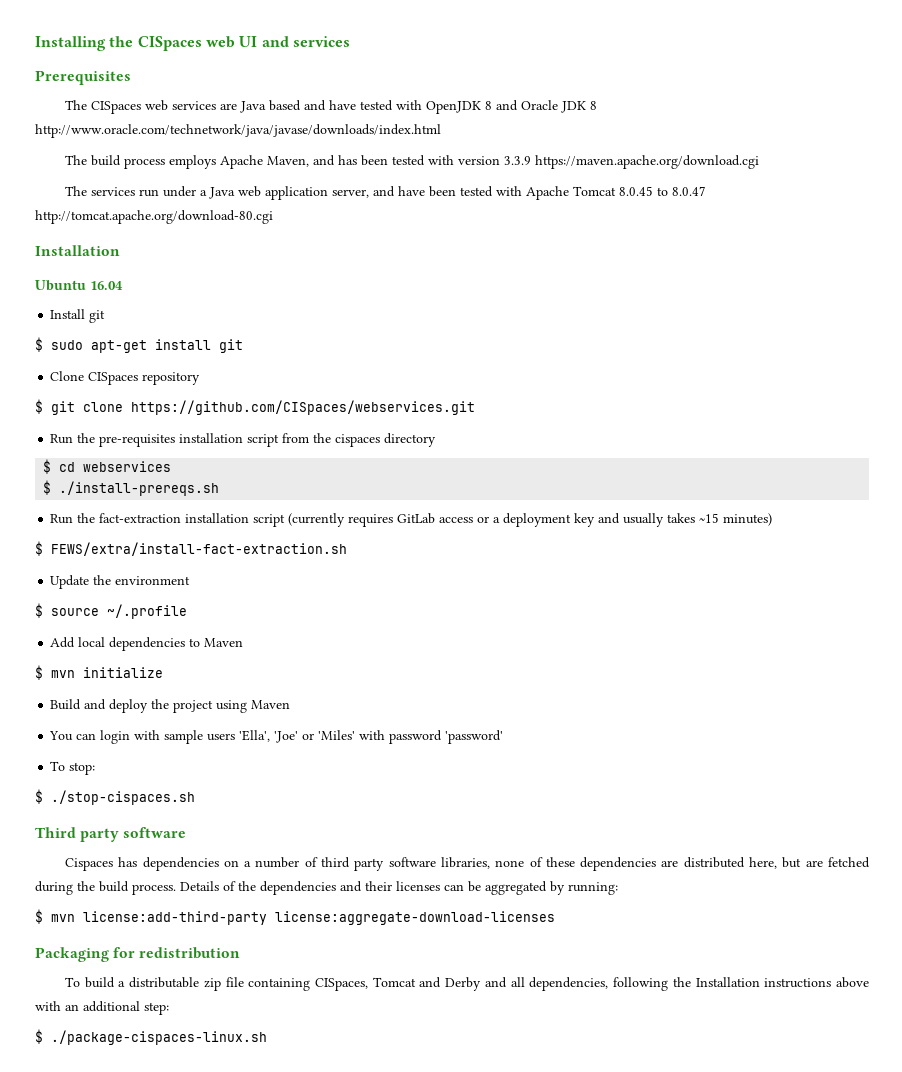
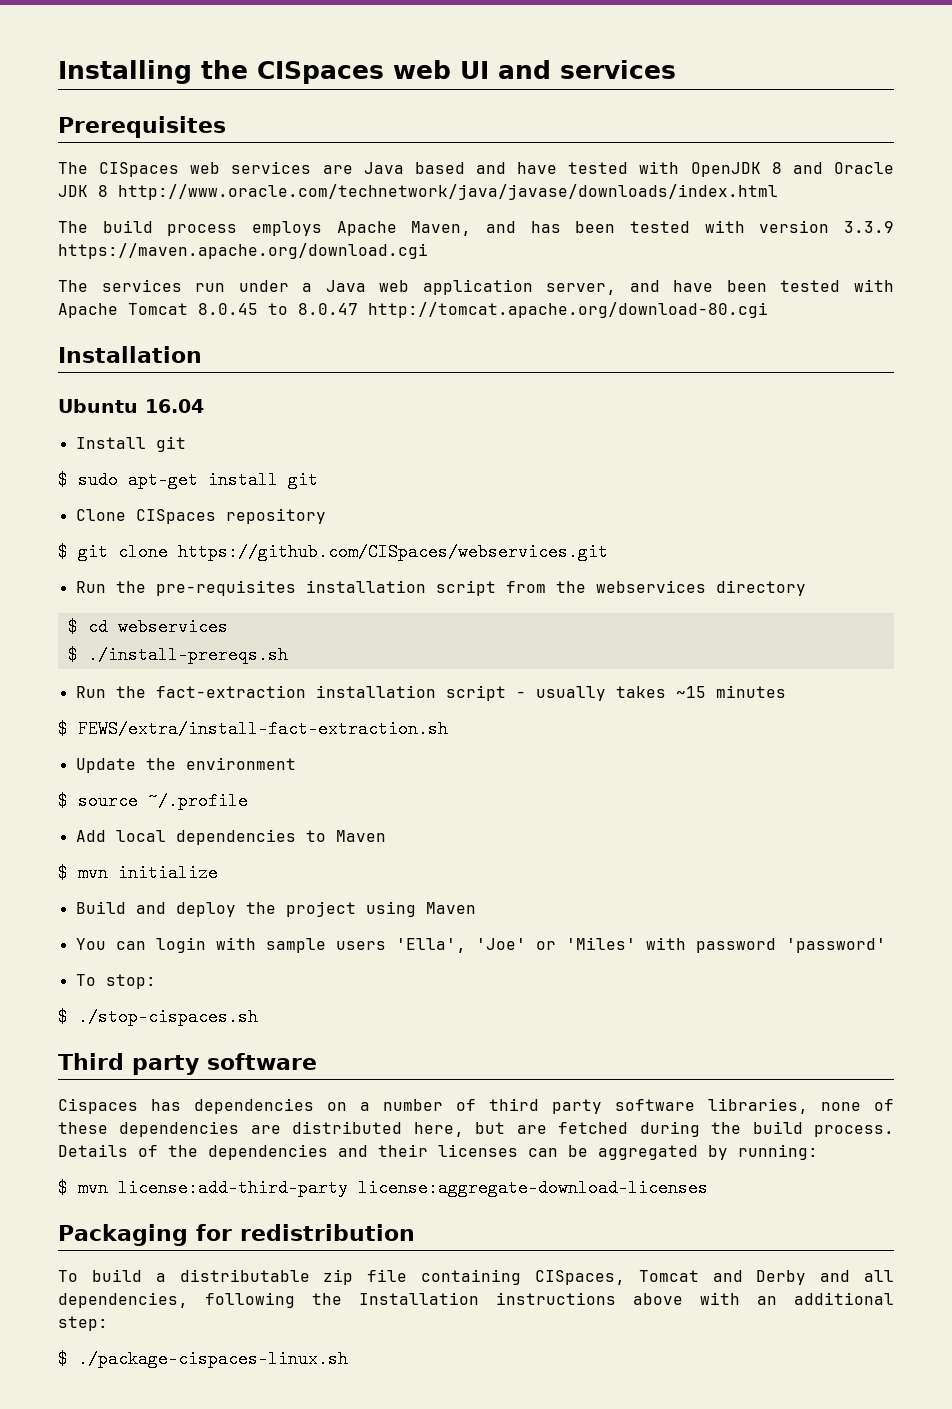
- Run the pre-requisites installation script from the cispaces directory
+ Run the pre-requisites installation script from the webservices directory
- Run the fact-extraction installation script (currently requires GitLab access or a deployment key and usually takes ~15 minutes)
+ Run the fact-extraction installation script - usually takes ~15 minutes

